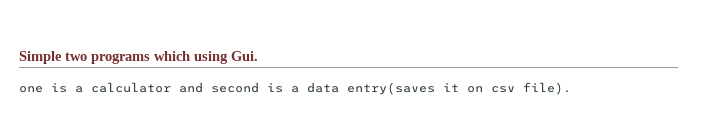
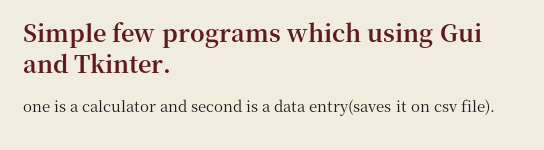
- Simple two programs which using Gui.
+ Simple few programs which using Gui and Tkinter.

